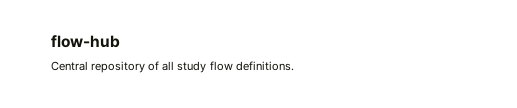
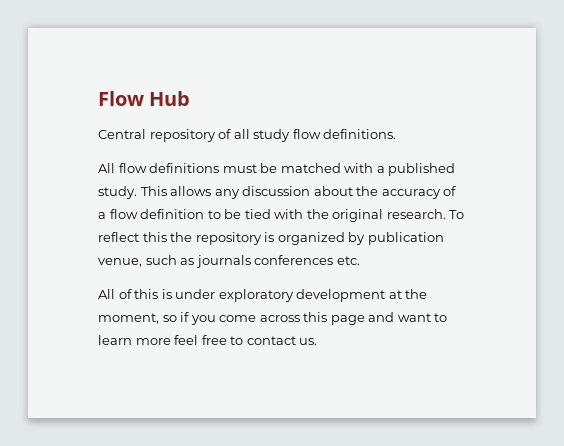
- flow-hub
+ Flow Hub
+ All flow definitions must be matched with a published study. This allows any discussion about the accuracy of a flow definition to be tied with the original research. To reflect this the repository is organized by publication venue, such as journals conferences etc.
+ All of this is under exploratory development at the moment, so if you come across this page and want to learn more feel free to contact us.

